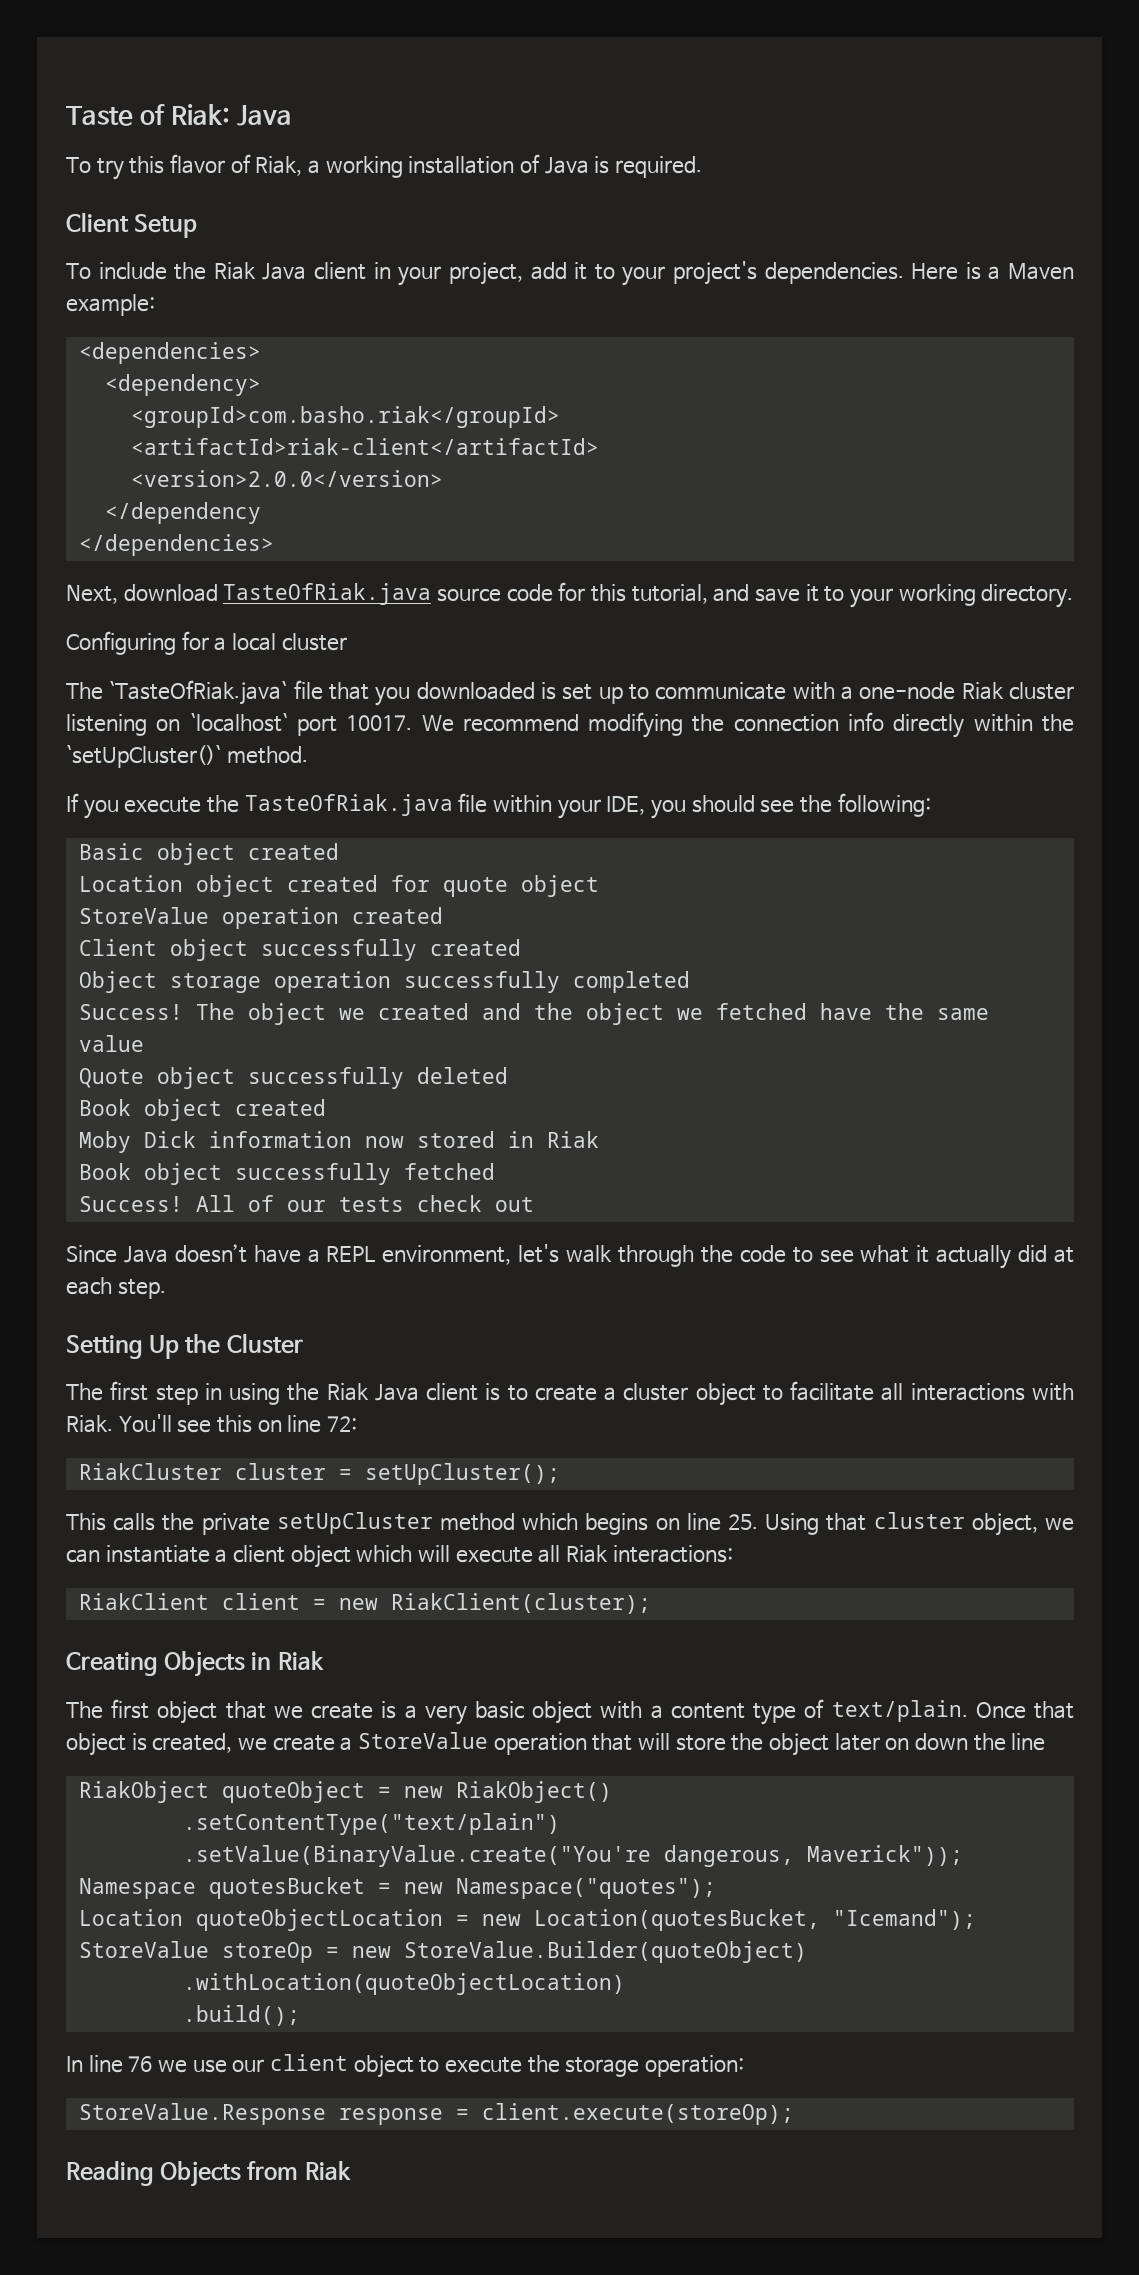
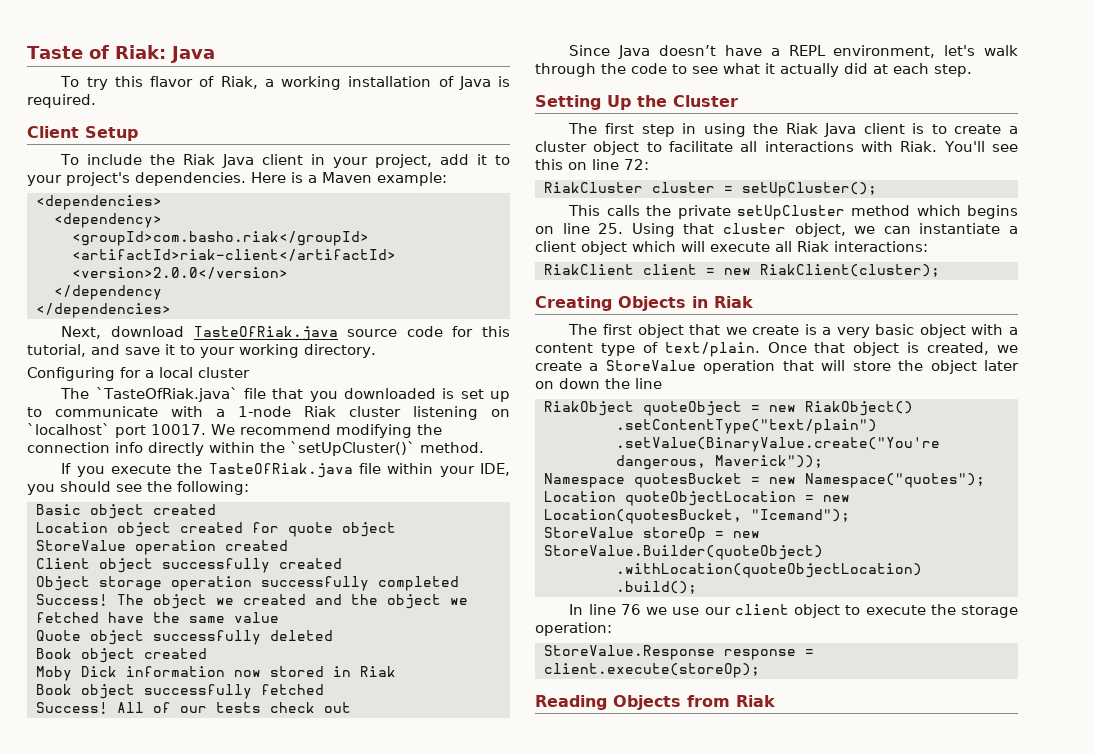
- The `TasteOfRiak.java` file that you downloaded is set up to communicate with a one-node Riak cluster listening on `localhost` port 10017.
+ The `TasteOfRiak.java` file that you downloaded is set up to communicate with a 1-node Riak cluster listening on `localhost` port 10017.

